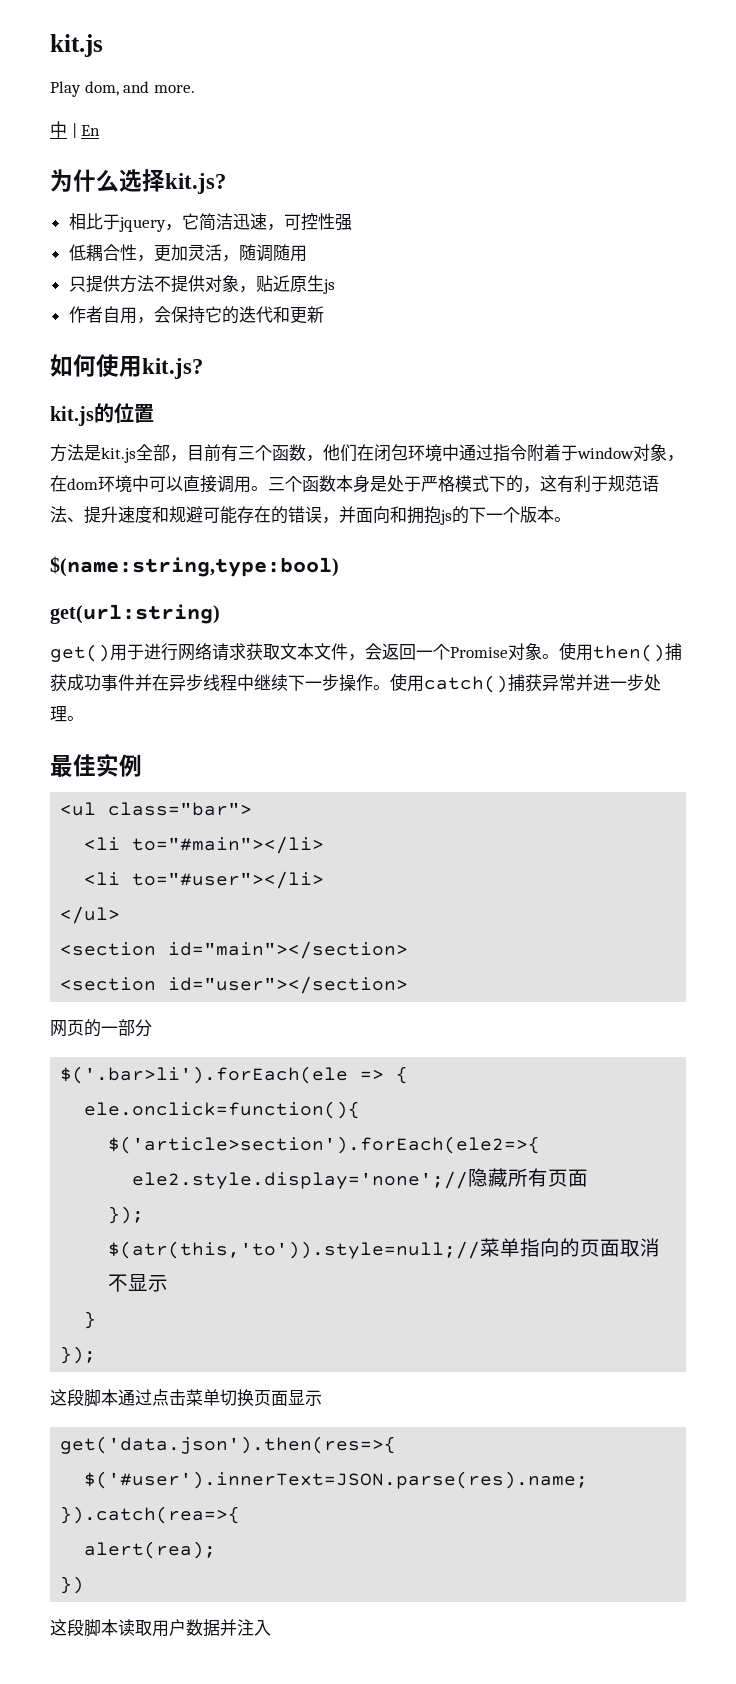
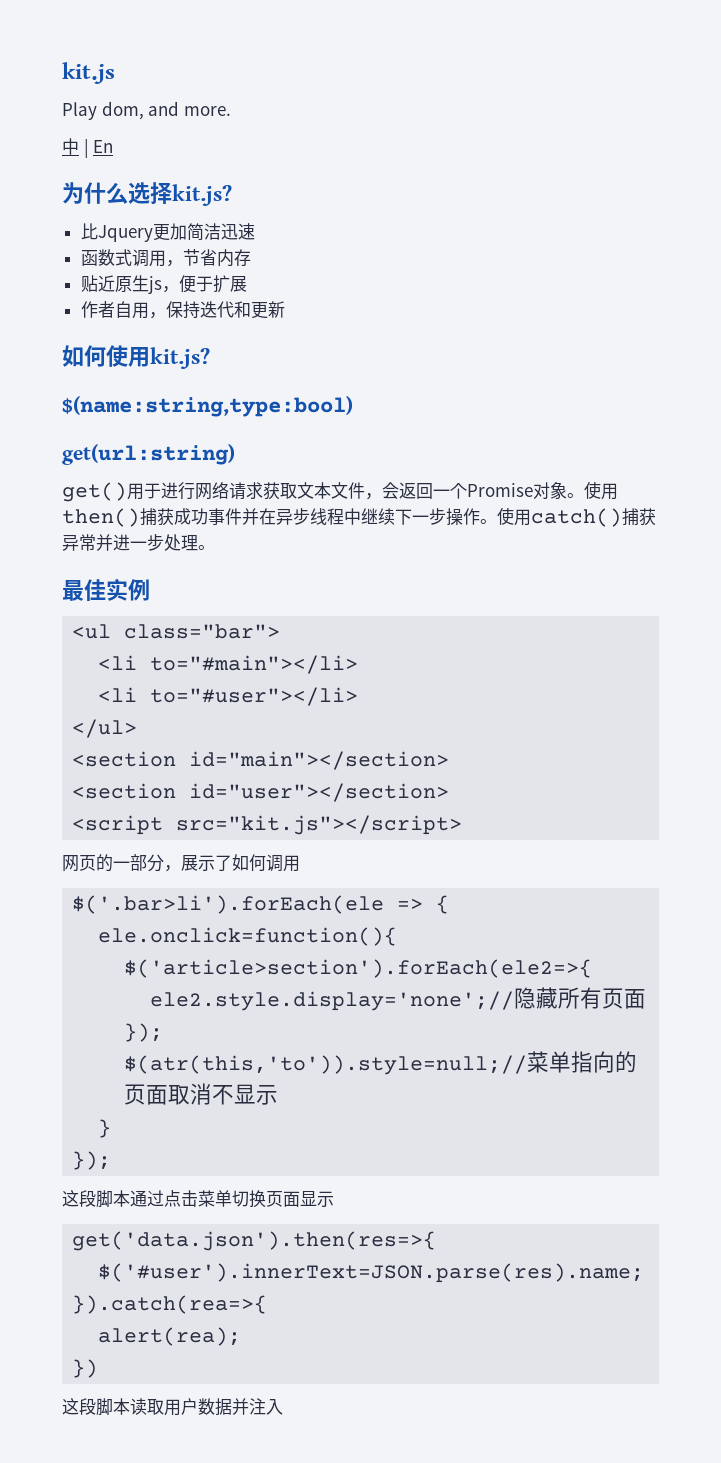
- 相比于jquery，它简洁迅速，可控性强
- 低耦合性，更加灵活，随调随用
- 只提供方法不提供对象，贴近原生js
+ 比Jquery更加简洁迅速
+ 函数式调用，节省内存
+ 贴近原生js，便于扩展
- 作者自用，会保持它的迭代和更新
+ 作者自用，保持迭代和更新
- kit.js的位置
- 方法是kit.js全部，目前有三个函数，他们在闭包环境中通过指令附着于window对象，在dom环境中可以直接调用。三个函数本身是处于严格模式下的，这有利于规范语法、提升速度和规避可能存在的错误，并面向和拥抱js的下一个版本。
+ <script src="kit.js"></script>
- 网页的一部分
+ 网页的一部分，展示了如何调用

